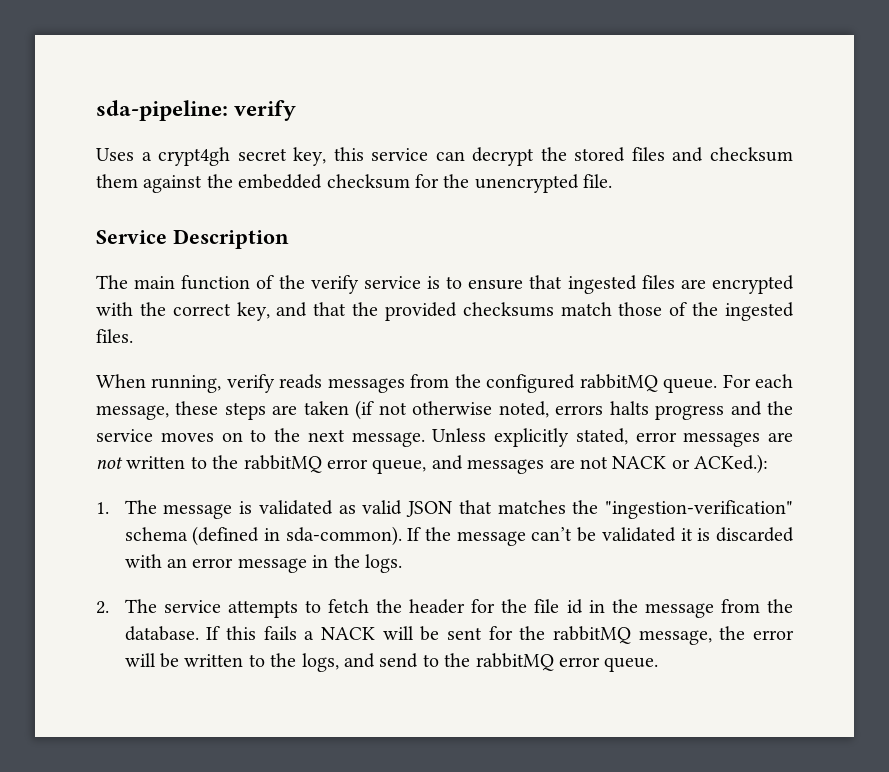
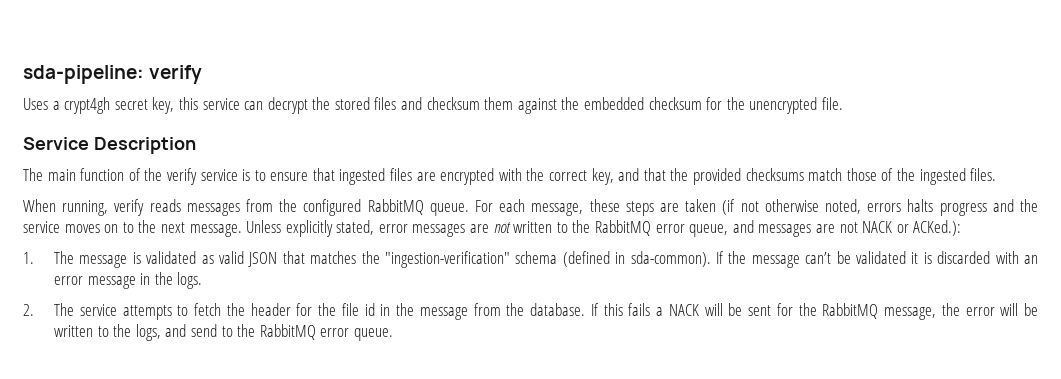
- When running, verify reads messages from the configured rabbitMQ queue.
+ When running, verify reads messages from the configured RabbitMQ queue.
- Unless explicitly stated, error messages are not written to the rabbitMQ error queue, and messages are not NACK or ACKed.):
+ Unless explicitly stated, error messages are not written to the RabbitMQ error queue, and messages are not NACK or ACKed.):
- If this fails a NACK will be sent for the rabbitMQ message, the error will be written to the logs, and send to the rabbitMQ error queue.
+ If this fails a NACK will be sent for the RabbitMQ message, the error will be written to the logs, and send to the RabbitMQ error queue.

